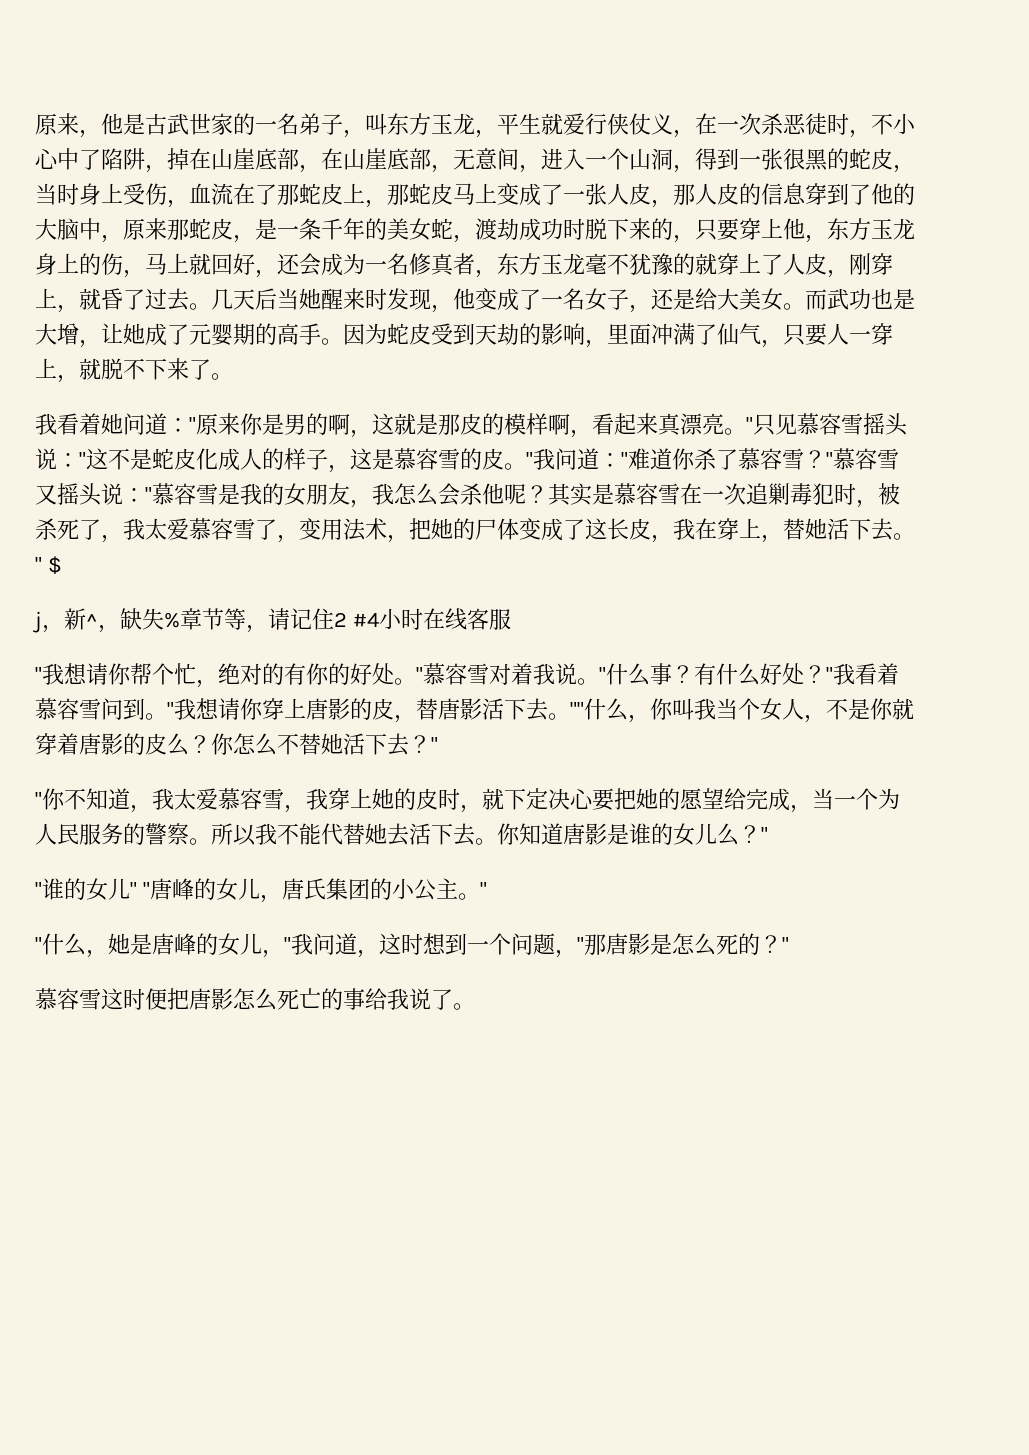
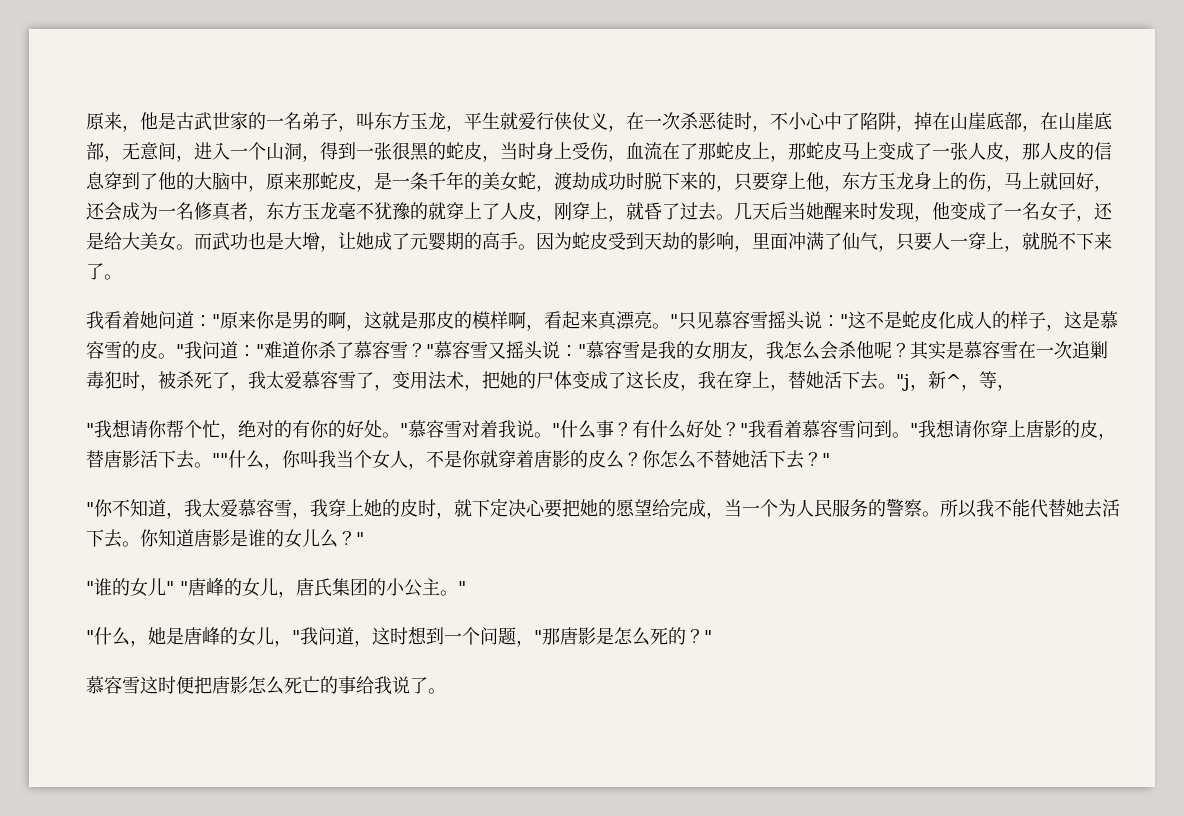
- " $
- j，新^，缺失%章节等，请记住2 #4小时在线客服
+ "j，新^，等，

